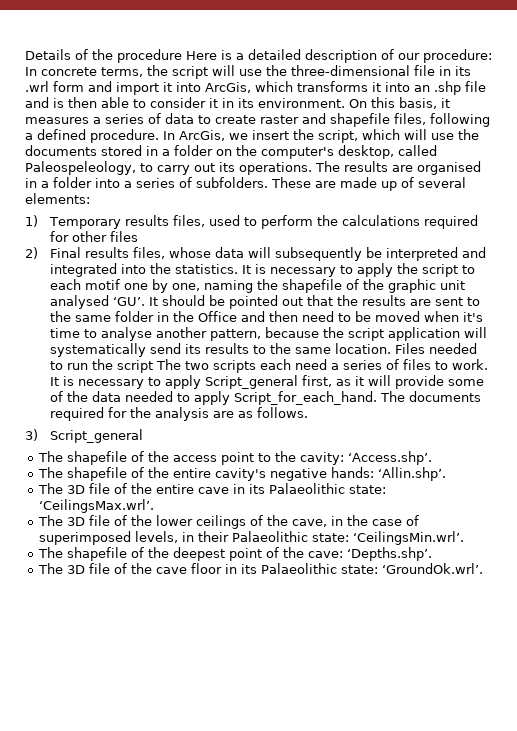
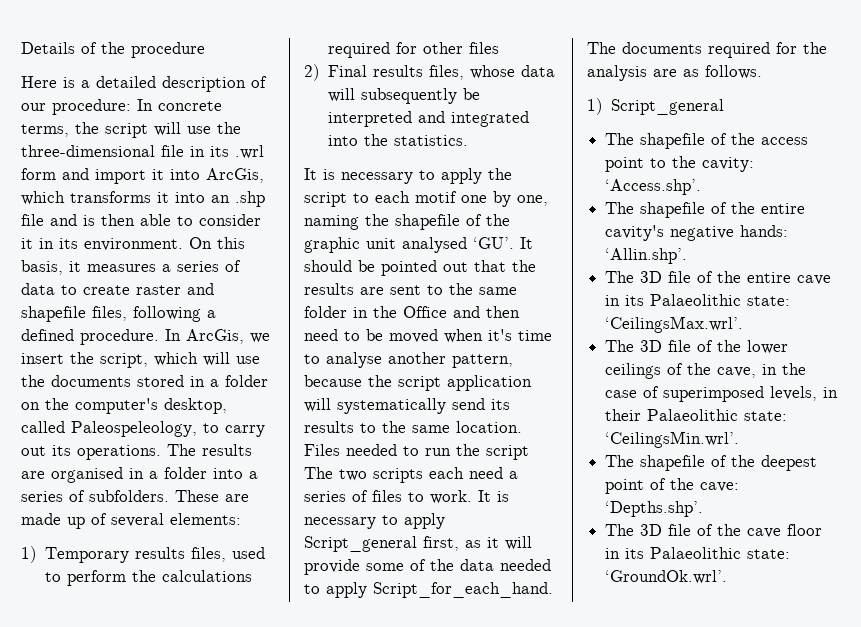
- Details of the procedure Here is a detailed description of our procedure: In concrete terms, the script will use the three-dimensional file in its .wrl form and import it into ArcGis, which transforms it into an .shp file and is then able to consider it in its environment.
+ Details of the procedure
+ Here is a detailed description of our procedure: In concrete terms, the script will use the three-dimensional file in its .wrl form and import it into ArcGis, which transforms it into an .shp file and is then able to consider it in its environment.
- 2) Final results files, whose data will subsequently be interpreted and integrated into the statistics. It is necessary to apply the script to each motif one by one, naming the shapefile of the graphic unit analysed ‘GU’. It should be pointed out that the results are sent to the same folder in the Office and then need to be moved when it's time to analyse another pattern, because the script application will systematically send its results to the same location.
+ 2) Final results files, whose data will subsequently be interpreted and integrated into the statistics.
+ It is necessary to apply the script to each motif one by one, naming the shapefile of the graphic unit analysed ‘GU’. It should be pointed out that the results are sent to the same folder in the Office and then need to be moved when it's time to analyse another pattern, because the script application will systematically send its results to the same location.
- 3) Script_general
+ 1) Script_general

